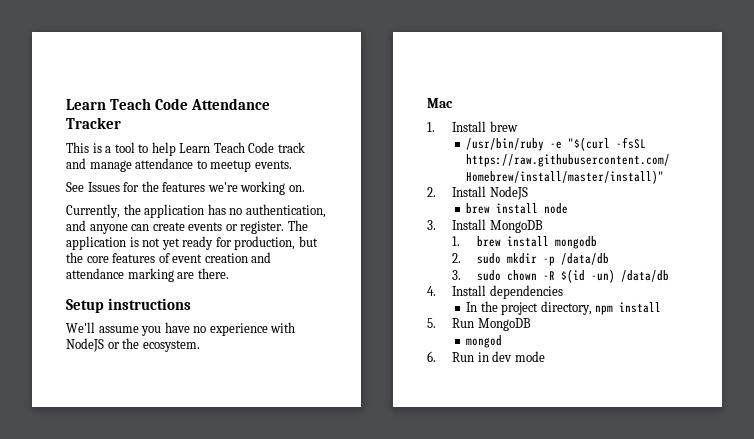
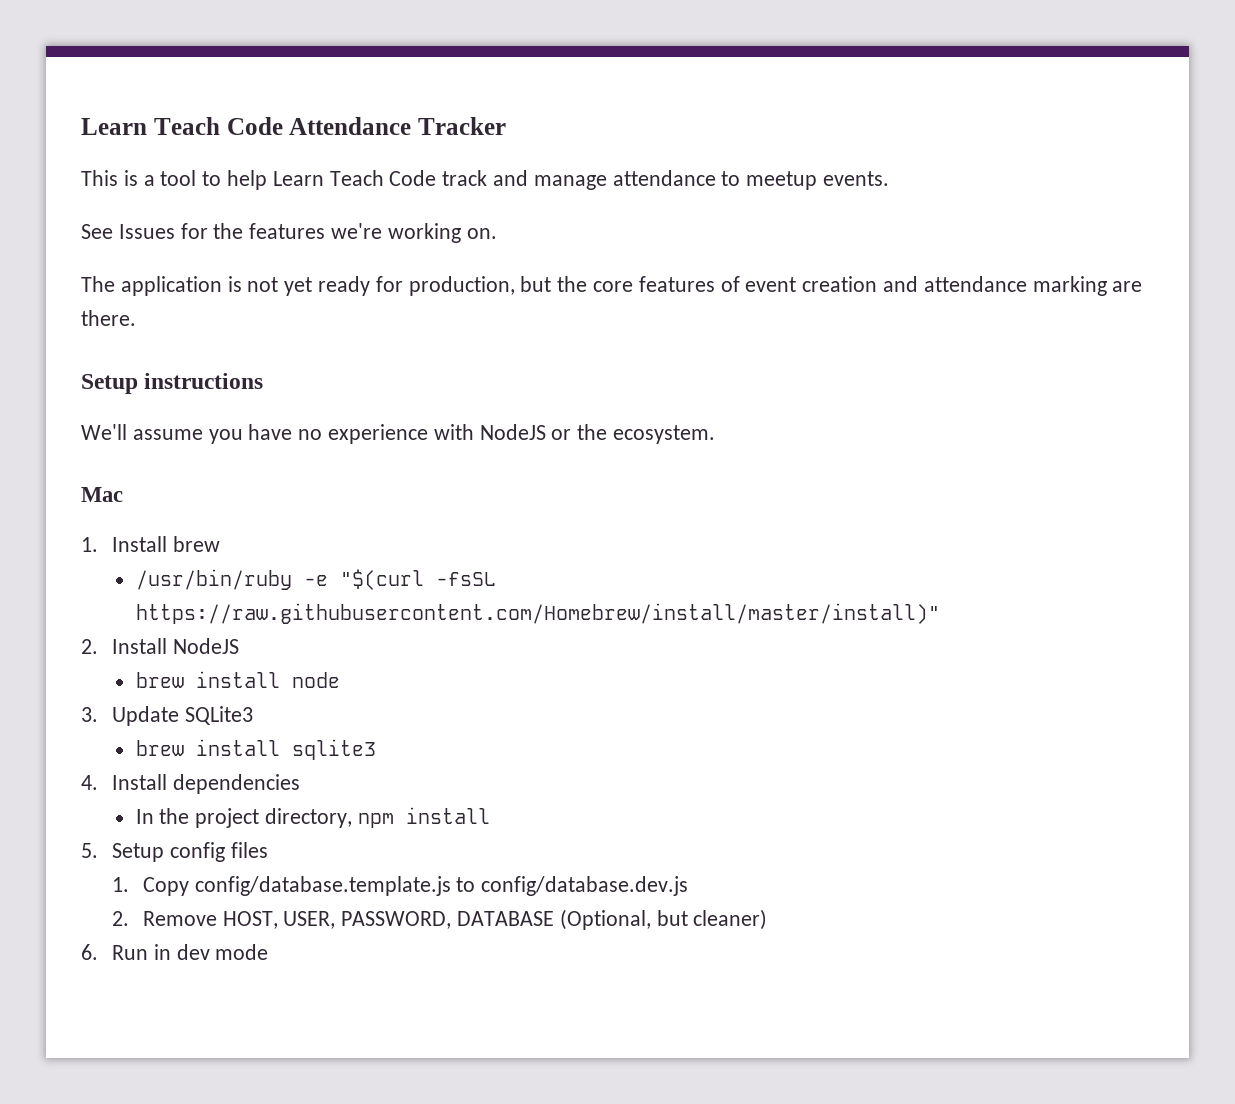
- Currently, the application has no authentication, and anyone can create events or register.
- 3. Install MongoDB
- 1. brew install mongodb
- 2. sudo mkdir -p /data/db
- 3. sudo chown -R $(id -un) /data/db
+ 3. Update SQLite3
+ brew install sqlite3
- 5. Run MongoDB
- mongod
+ 5. Setup config files
+ 1. Copy config/database.template.js to config/database.dev.js
+ 2. Remove HOST, USER, PASSWORD, DATABASE (Optional, but cleaner)

